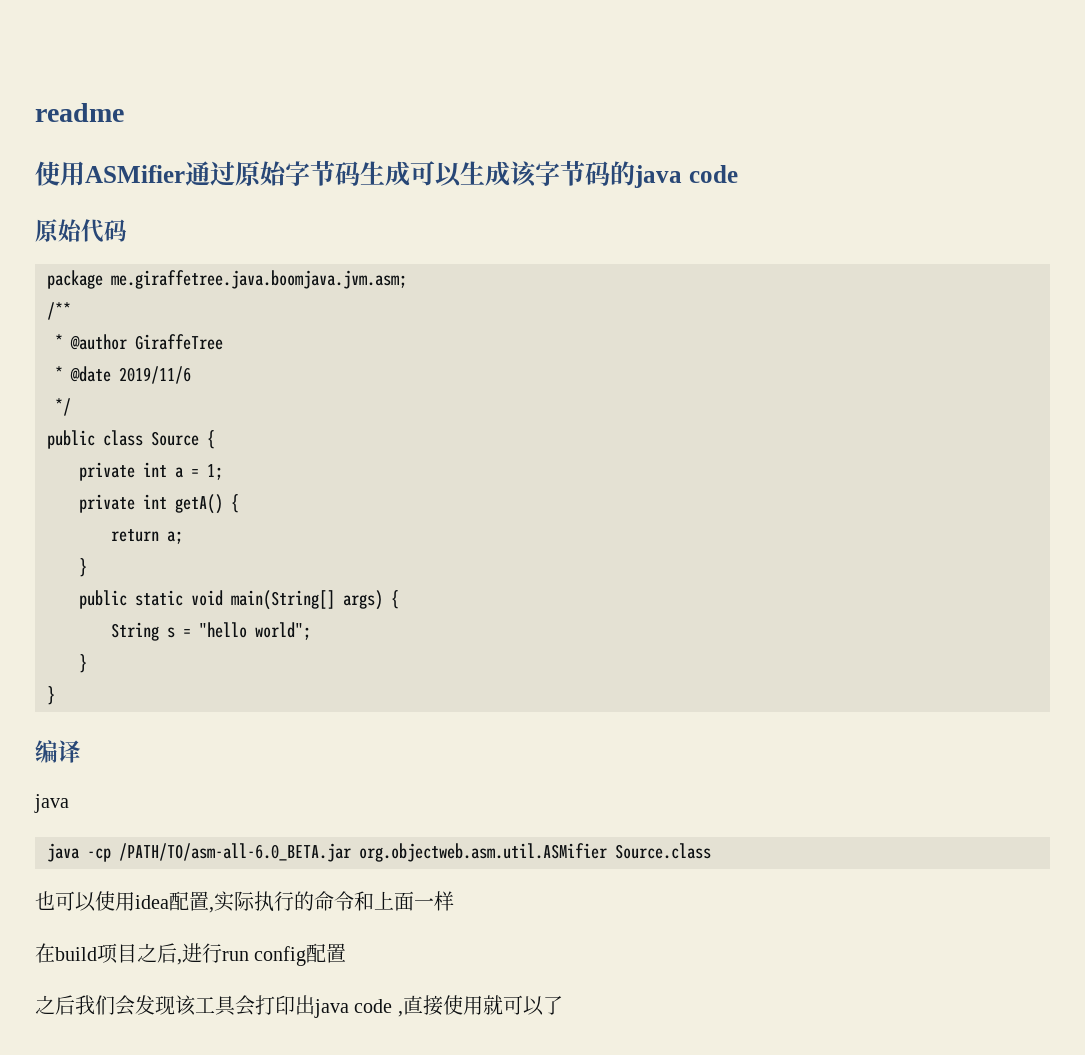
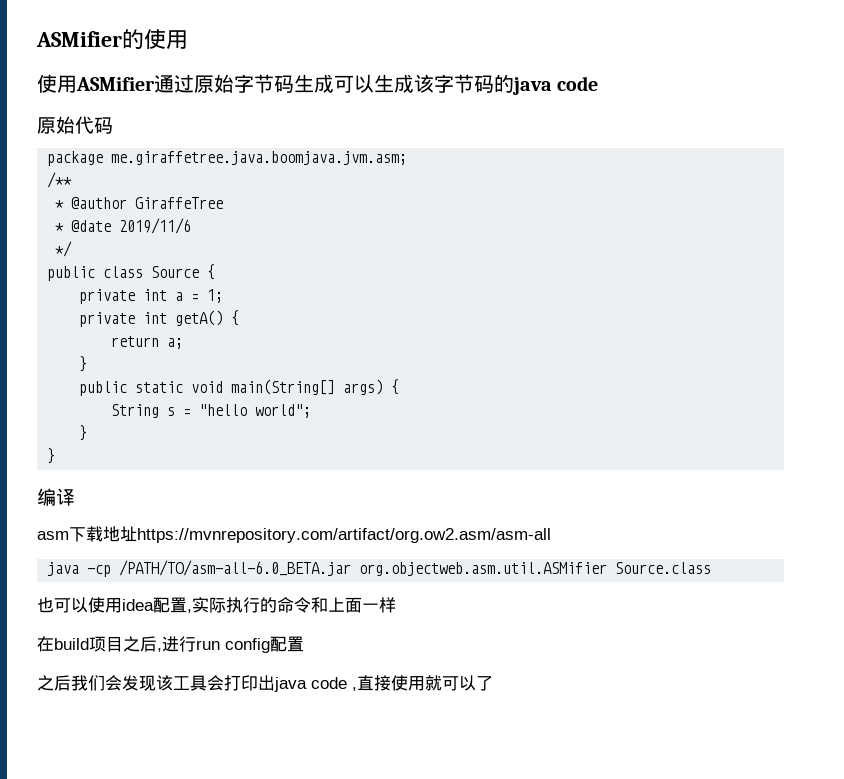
- readme
+ ASMifier的使用
  编译
- java
+ asm下载地址https://mvnrepository.com/artifact/org.ow2.asm/asm-all

